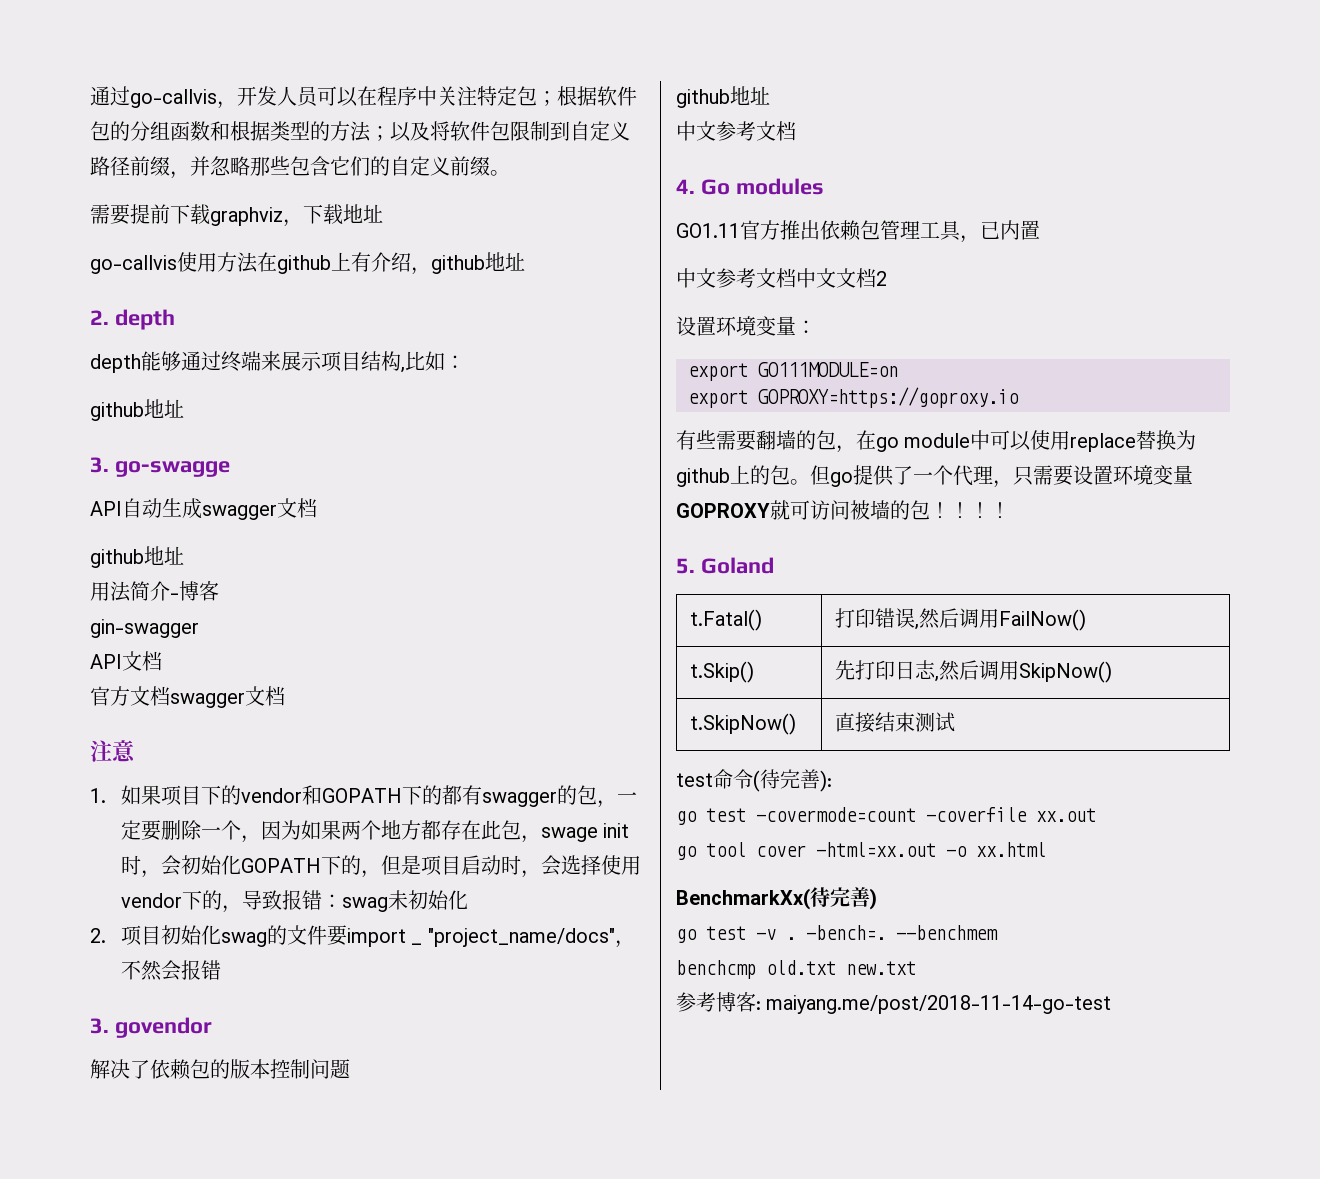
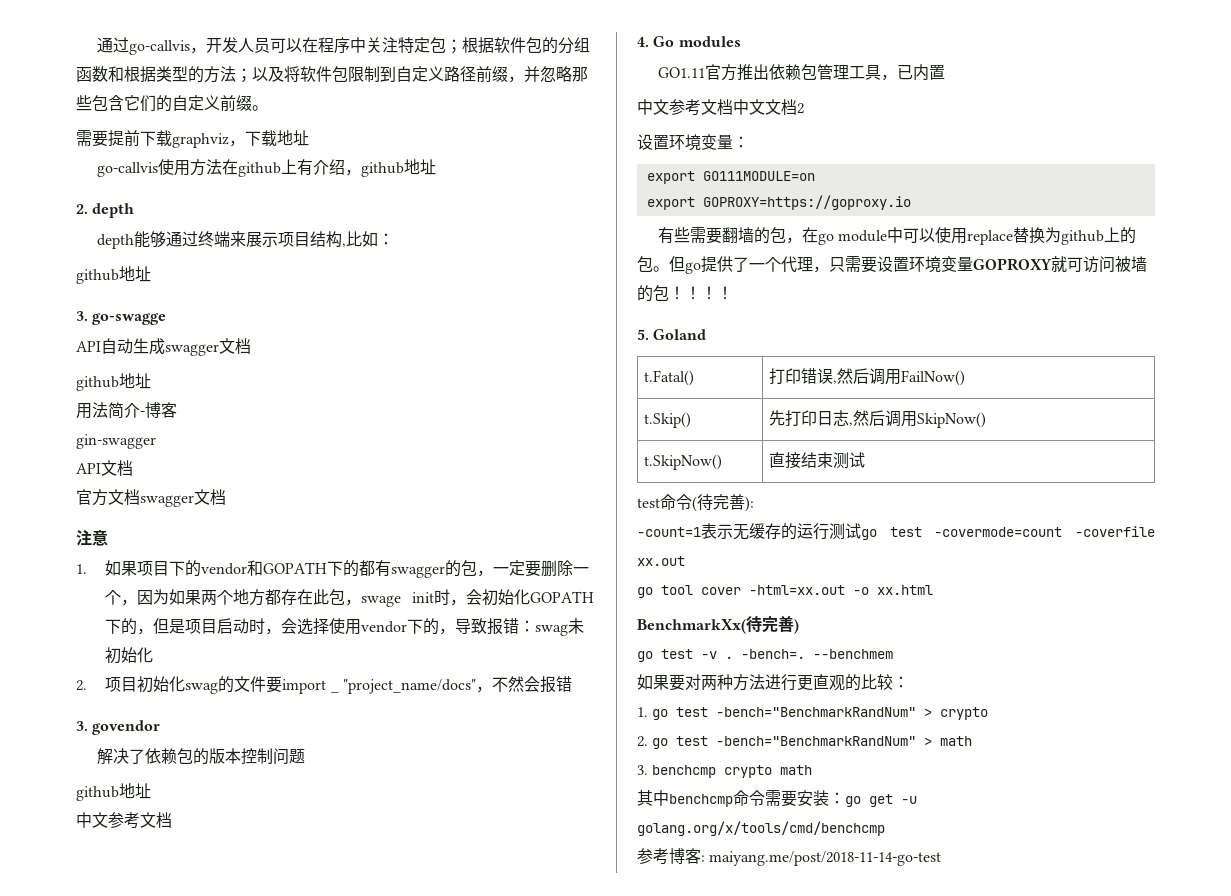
- go test -covermode=count -coverfile xx.out
+ -count=1表示无缓存的运行测试go test -covermode=count -coverfile xx.out
- benchcmp old.txt new.txt
+ 如果要对两种方法进行更直观的比较：
+ 1. go test -bench="BenchmarkRandNum" > crypto
+ 2. go test -bench="BenchmarkRandNum" > math
+ 3. benchcmp crypto math
+ 其中benchcmp命令需要安装：go get -u golang.org/x/tools/cmd/benchcmp

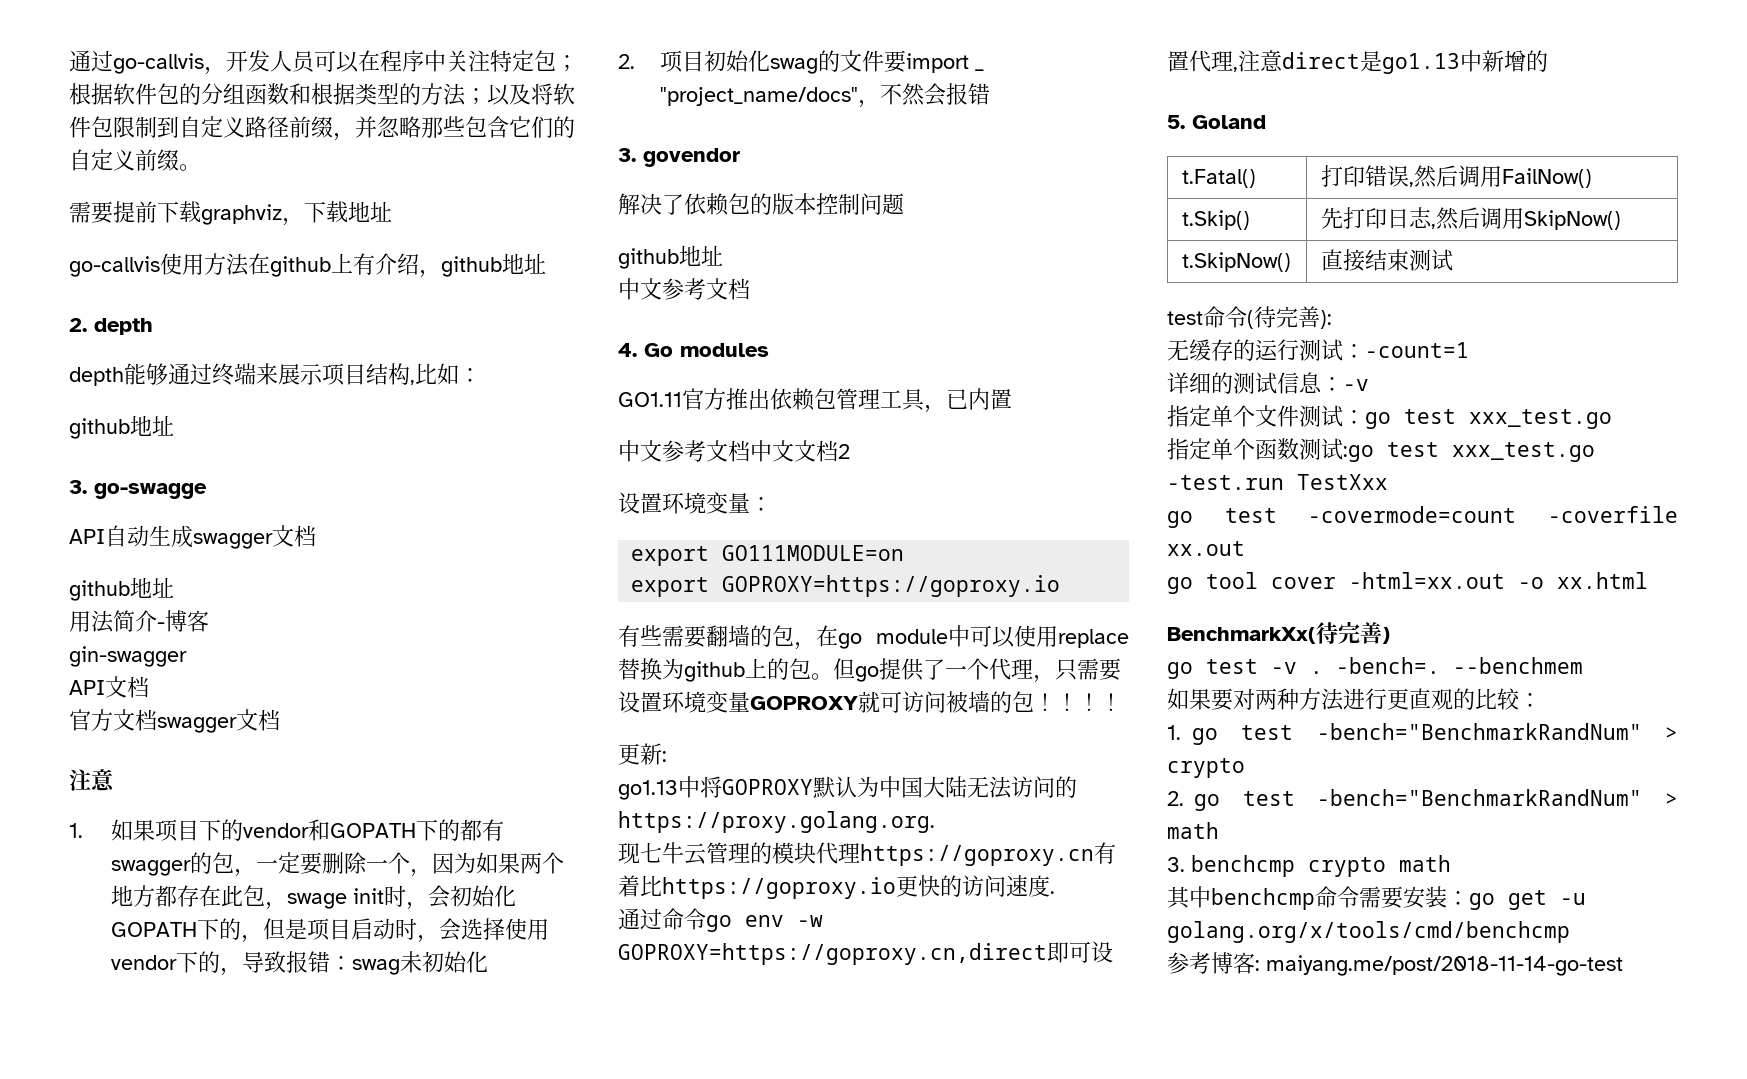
+ 更新:
+ go1.13中将GOPROXY默认为中国大陆无法访问的https://proxy.golang.org.
+ 现七牛云管理的模块代理https://goproxy.cn有着比https://goproxy.io更快的访问速度.
+ 通过命令go env -w GOPROXY=https://goproxy.cn,direct即可设置代理,注意direct是go1.13中新增的
- -count=1表示无缓存的运行测试go test -covermode=count -coverfile xx.out
+ 无缓存的运行测试：-count=1
+ 详细的测试信息：-v
+ 指定单个文件测试：go test xxx_test.go
+ 指定单个函数测试:go test xxx_test.go -test.run TestXxx
+ go test -covermode=count -coverfile xx.out

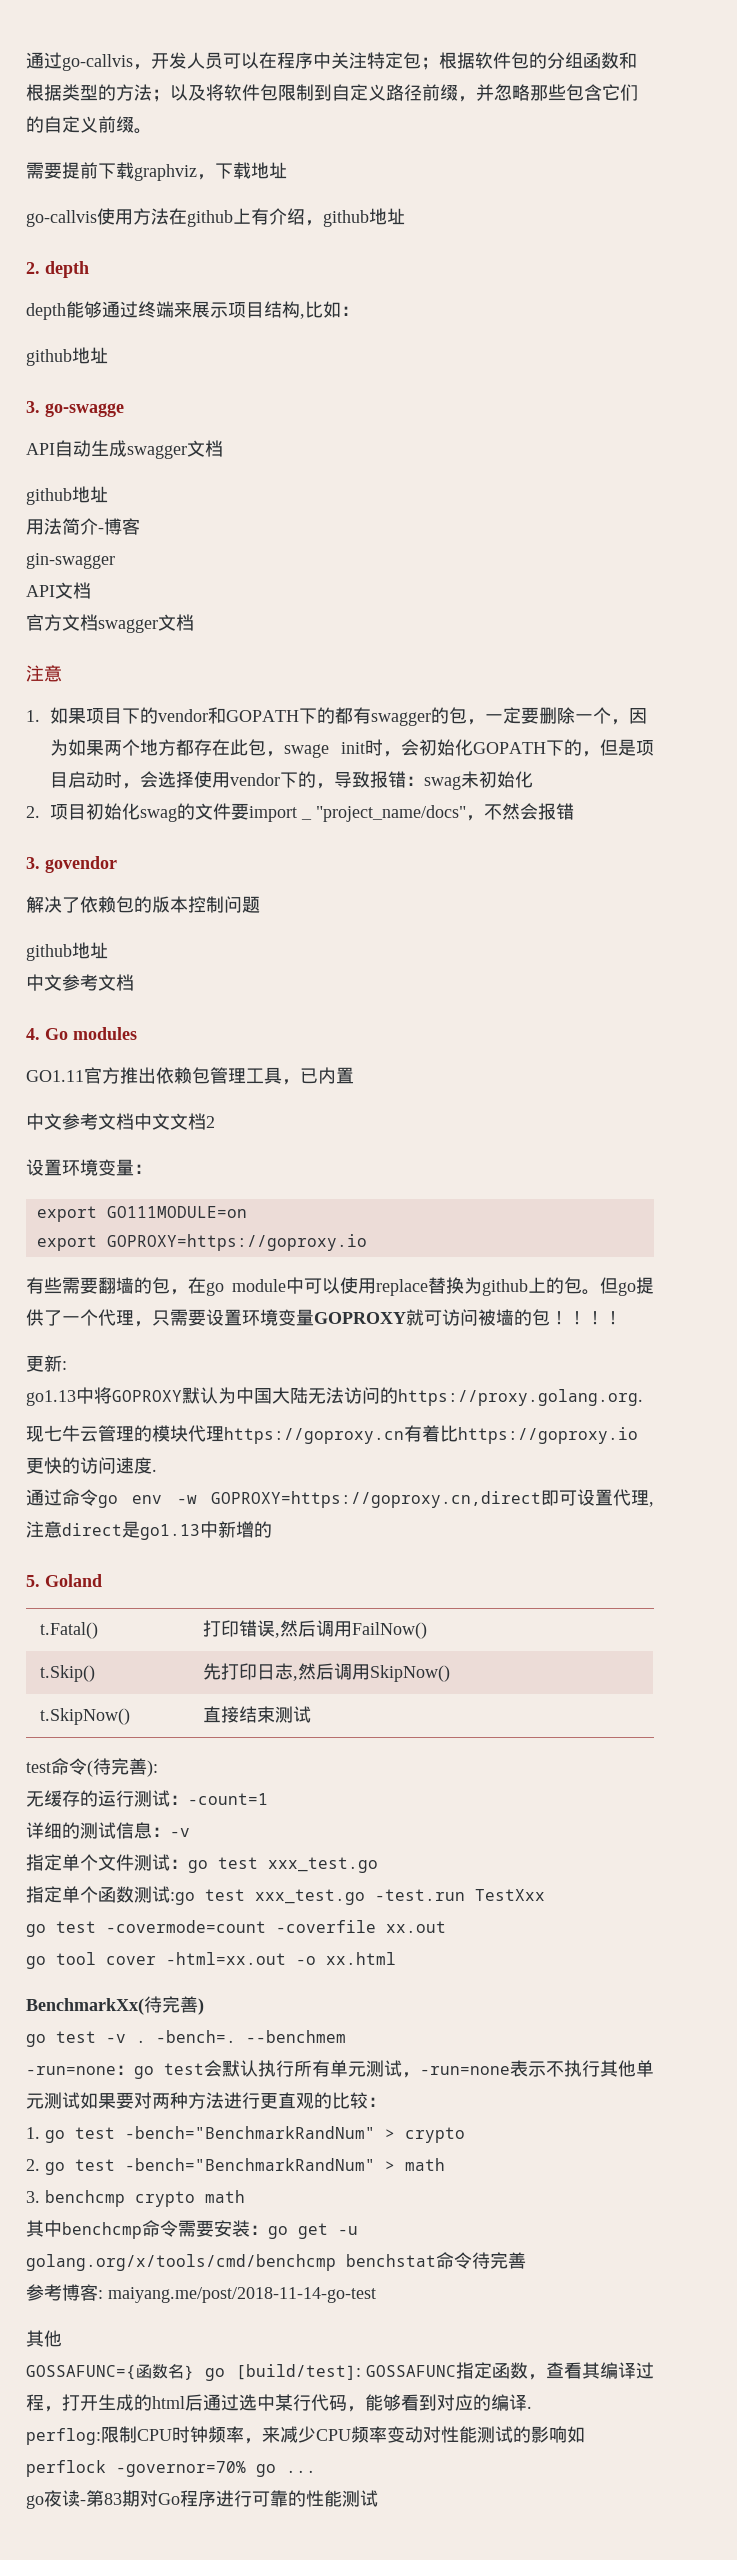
- 如果要对两种方法进行更直观的比较：
+ -run=none：go test会默认执行所有单元测试，-run=none表示不执行其他单元测试如果要对两种方法进行更直观的比较：
- 其中benchcmp命令需要安装：go get -u golang.org/x/tools/cmd/benchcmp
+ 其中benchcmp命令需要安装：go get -u golang.org/x/tools/cmd/benchcmp benchstat命令待完善
  参考博客: maiyang.me/post/2018-11-14-go-test
+ 其他
+ GOSSAFUNC={函数名} go [build/test]: GOSSAFUNC指定函数，查看其编译过程，打开生成的html后通过选中某行代码，能够看到对应的编译.
+ perflog:限制CPU时钟频率，来减少CPU频率变动对性能测试的影响如perflock -governor=70% go ...
+ go夜读-第83期对Go程序进行可靠的性能测试

